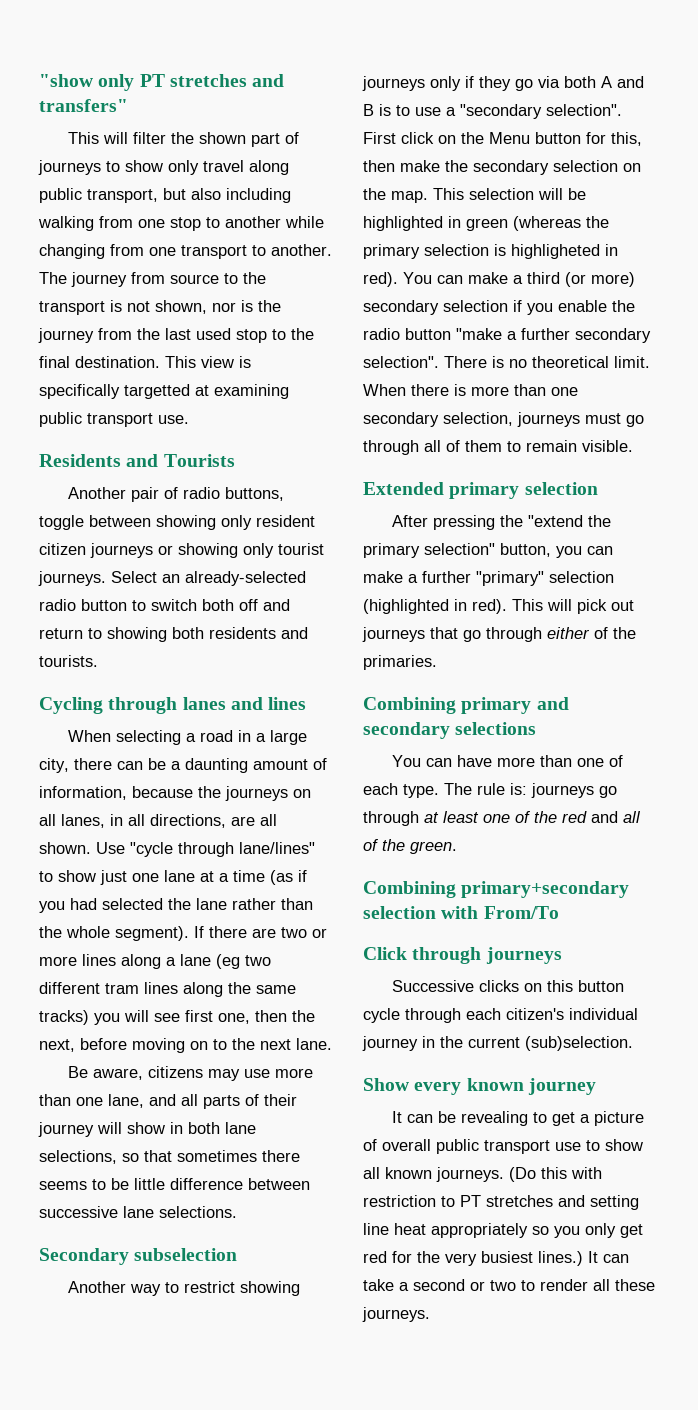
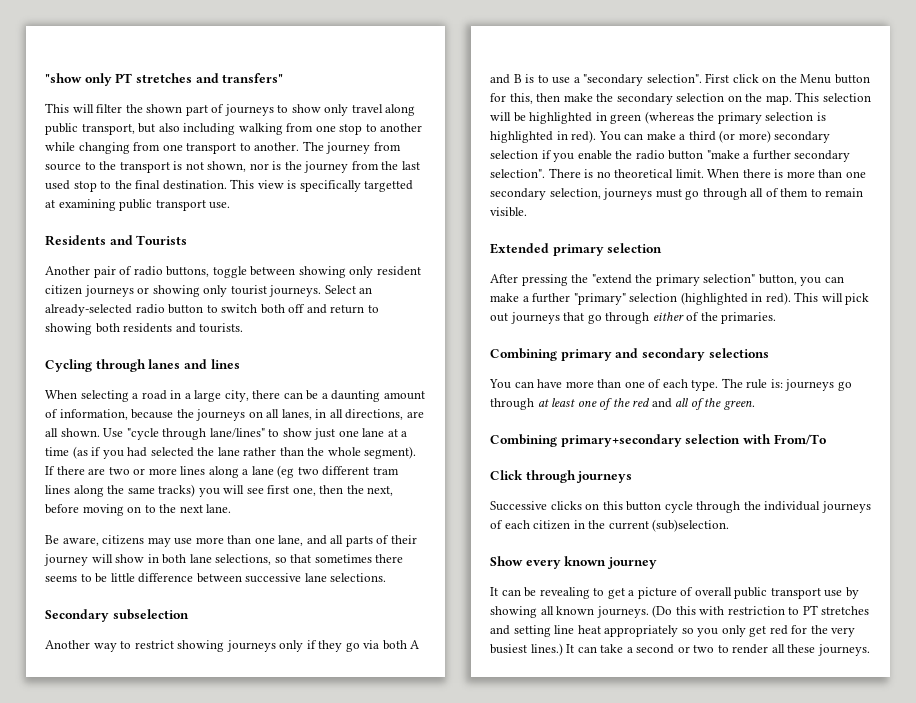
- This selection will be highlighted in green (whereas the primary selection is highligheted in red).
+ This selection will be highlighted in green (whereas the primary selection is highlighted in red).
- Successive clicks on this button cycle through each citizen's individual journey in the current (sub)selection.
+ Successive clicks on this button cycle through the individual journeys of each citizen in the current (sub)selection.
- It can be revealing to get a picture of overall public transport use to show all known journeys.
+ It can be revealing to get a picture of overall public transport use by showing all known journeys.

